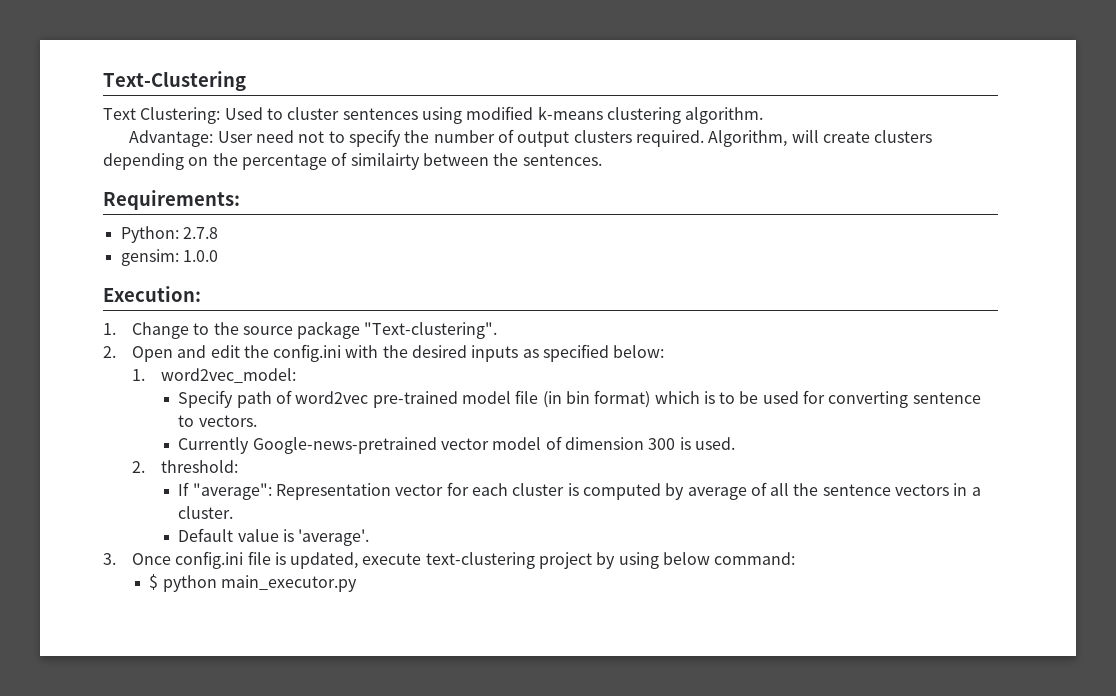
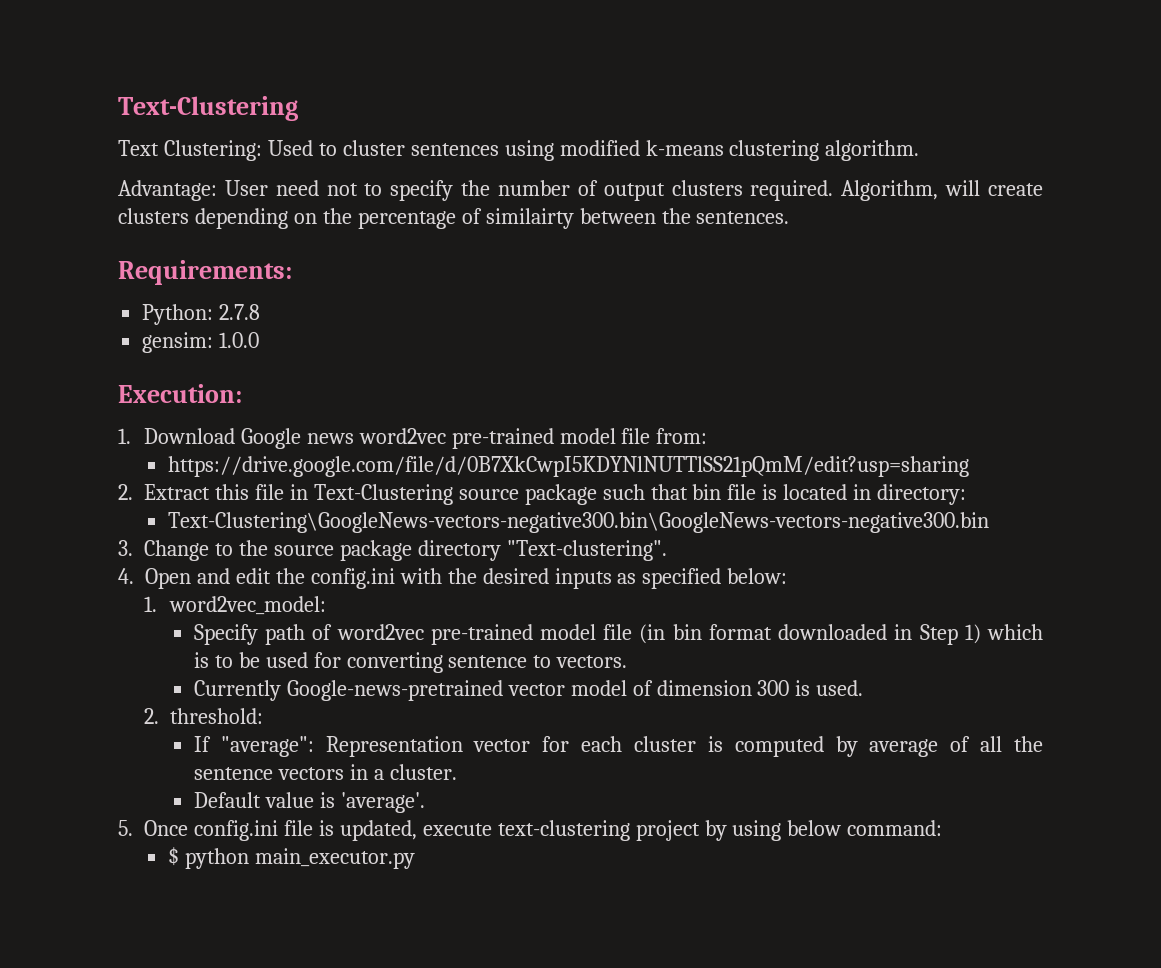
- 1. Change to the source package "Text-clustering".
+ 1. Download Google news word2vec pre-trained model file from:
+ https://drive.google.com/file/d/0B7XkCwpI5KDYNlNUTTlSS21pQmM/edit?usp=sharing
+ 2. Extract this file in Text-Clustering source package such that bin file is located in directory:
+ Text-Clustering\GoogleNews-vectors-negative300.bin\GoogleNews-vectors-negative300.bin
+ 3. Change to the source package directory "Text-clustering".
- 2. Open and edit the config.ini with the desired inputs as specified below:
+ 4. Open and edit the config.ini with the desired inputs as specified below:
- Specify path of word2vec pre-trained model file (in bin format) which is to be used for converting sentence to vectors.
+ Specify path of word2vec pre-trained model file (in bin format downloaded in Step 1) which is to be used for converting sentence to vectors.
- 3. Once config.ini file is updated, execute text-clustering project by using below command:
+ 5. Once config.ini file is updated, execute text-clustering project by using below command:

